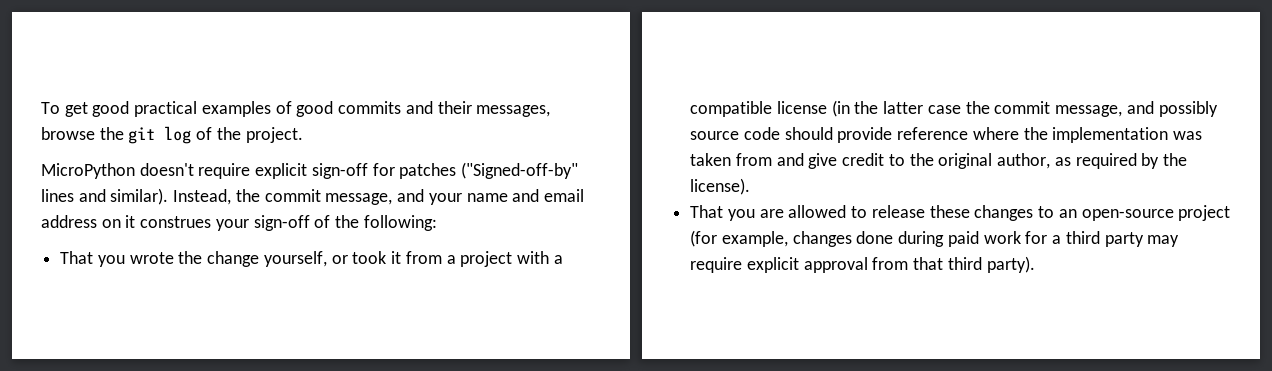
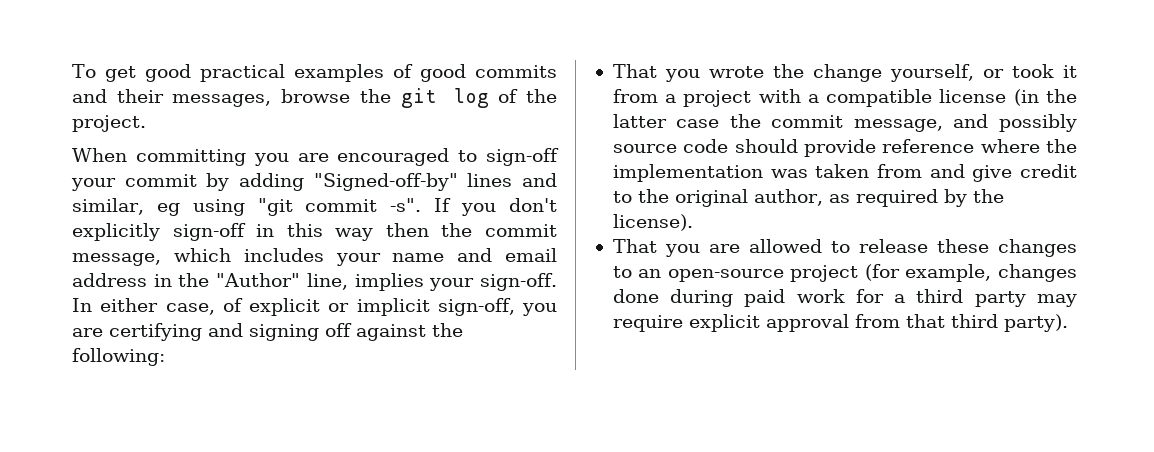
- MicroPython doesn't require explicit sign-off for patches ("Signed-off-by" lines and similar). Instead, the commit message, and your name and email address on it construes your sign-off of the following:
+ When committing you are encouraged to sign-off your commit by adding "Signed-off-by" lines and similar, eg using "git commit -s". If you don't explicitly sign-off in this way then the commit message, which includes your name and email address in the "Author" line, implies your sign-off. In either case, of explicit or implicit sign-off, you are certifying and signing off against the following:

